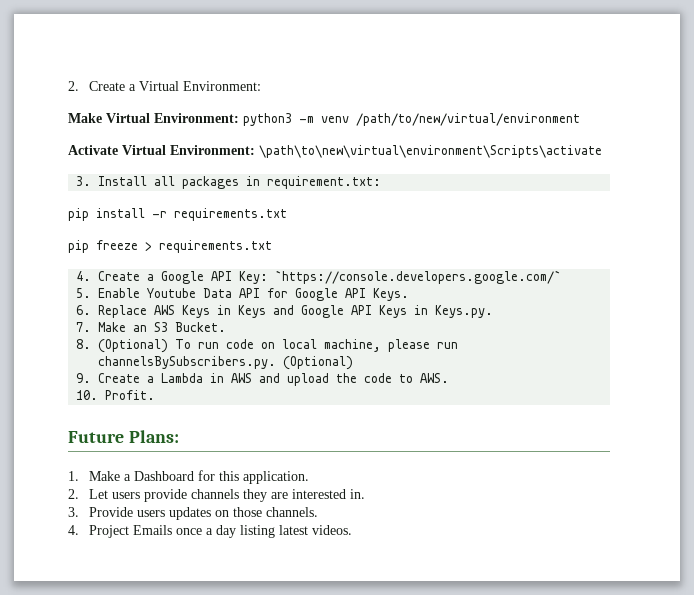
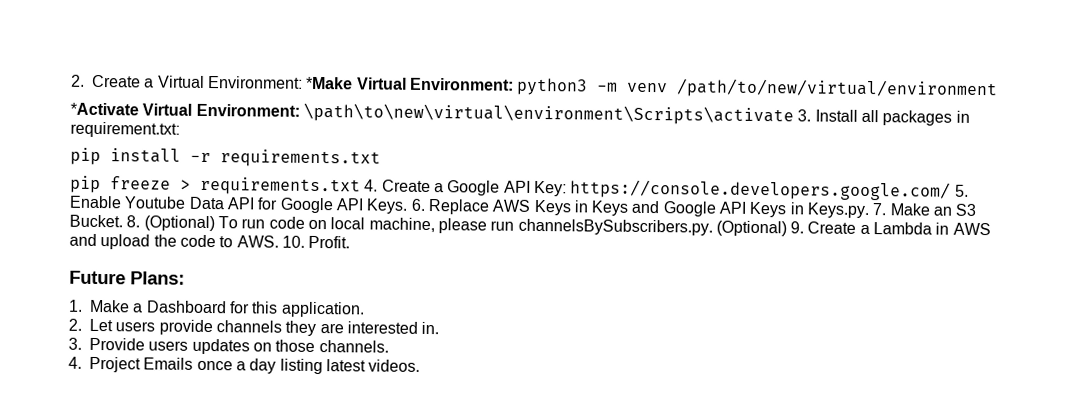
- 2. Create a Virtual Environment:
- Make Virtual Environment: python3 -m venv /path/to/new/virtual/environment
+ 2. Create a Virtual Environment: *Make Virtual Environment: python3 -m venv /path/to/new/virtual/environment
- Activate Virtual Environment: \path\to\new\virtual\environment\Scripts\activate
- 3. Install all packages in requirement.txt:
+ *Activate Virtual Environment: \path\to\new\virtual\environment\Scripts\activate 3. Install all packages in requirement.txt:
- pip freeze > requirements.txt
- 4. Create a Google API Key:
+ pip freeze > requirements.txt 4. Create a Google API Key:
- `https://console.developers.google.com/`
- 5. Enable Youtube Data API for Google API Keys.
- 6. Replace AWS Keys in Keys and Google API Keys in Keys.py.
- 7. Make an S3 Bucket.
- 8. (Optional) To run code on local machine, please run channelsBySubscribers.py. (Optional)
- 9. Create a Lambda in AWS and upload the code to AWS.
- 10. Profit.
+ https://console.developers.google.com/ 5. Enable Youtube Data API for Google API Keys. 6. Replace AWS Keys in Keys and Google API Keys in Keys.py. 7. Make an S3 Bucket. 8. (Optional) To run code on local machine, please run channelsBySubscribers.py. (Optional) 9. Create a Lambda in AWS and upload the code to AWS. 10. Profit.

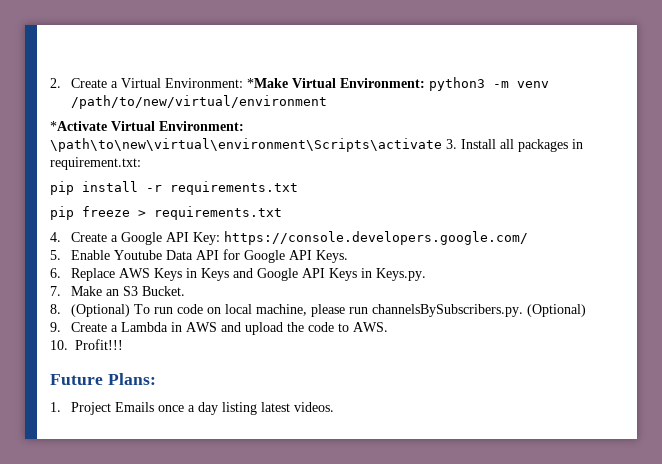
- pip freeze > requirements.txt 4. Create a Google API Key:
+ pip freeze > requirements.txt
+ 4. Create a Google API Key:
- https://console.developers.google.com/ 5. Enable Youtube Data API for Google API Keys. 6. Replace AWS Keys in Keys and Google API Keys in Keys.py. 7. Make an S3 Bucket. 8. (Optional) To run code on local machine, please run channelsBySubscribers.py. (Optional) 9. Create a Lambda in AWS and upload the code to AWS. 10. Profit.
+ https://console.developers.google.com/
+ 5. Enable Youtube Data API for Google API Keys.
+ 6. Replace AWS Keys in Keys and Google API Keys in Keys.py.
+ 7. Make an S3 Bucket.
+ 8. (Optional) To run code on local machine, please run channelsBySubscribers.py. (Optional)
+ 9. Create a Lambda in AWS and upload the code to AWS.
+ 10. Profit!!!
- 1. Make a Dashboard for this application.
- 2. Let users provide channels they are interested in.
- 3. Provide users updates on those channels.
- 4. Project Emails once a day listing latest videos.
+ 1. Project Emails once a day listing latest videos.

